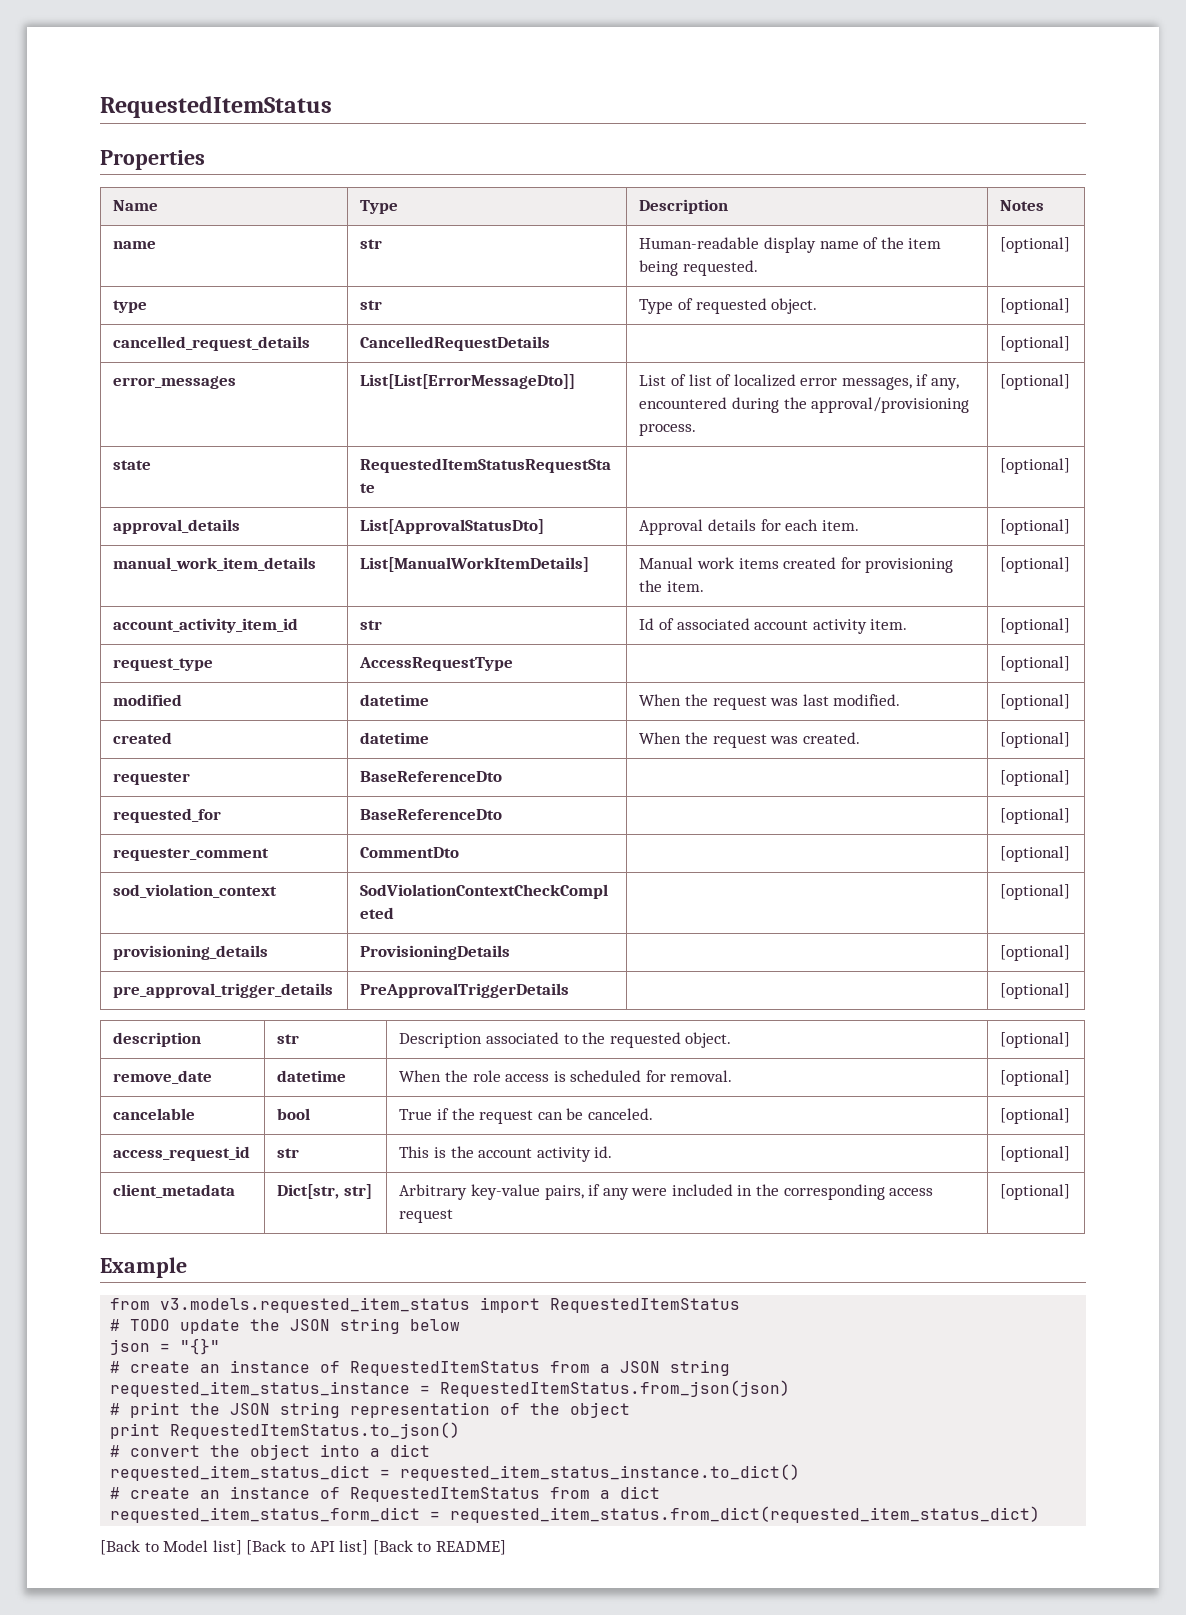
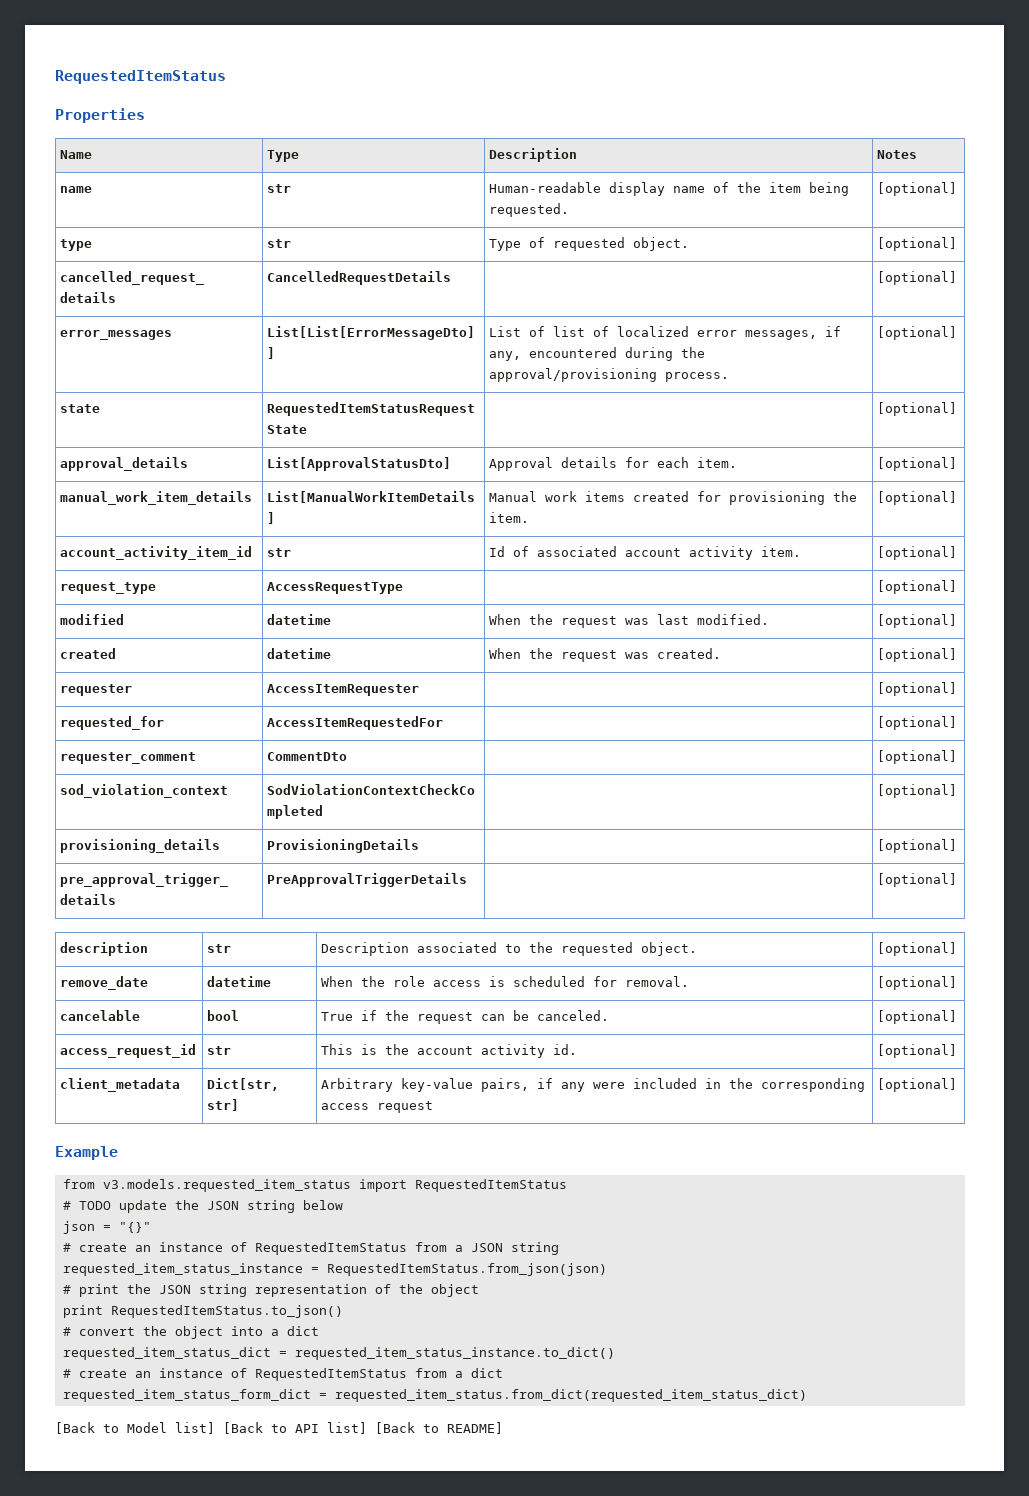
- requester | BaseReferenceDto | | [optional]
+ requester | AccessItemRequester | | [optional]
- requested_for | BaseReferenceDto | | [optional]
+ requested_for | AccessItemRequestedFor | | [optional]

